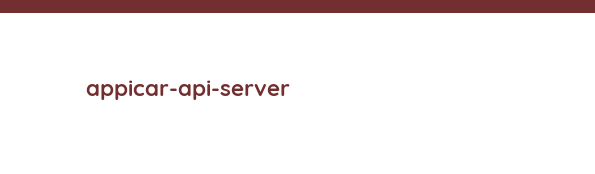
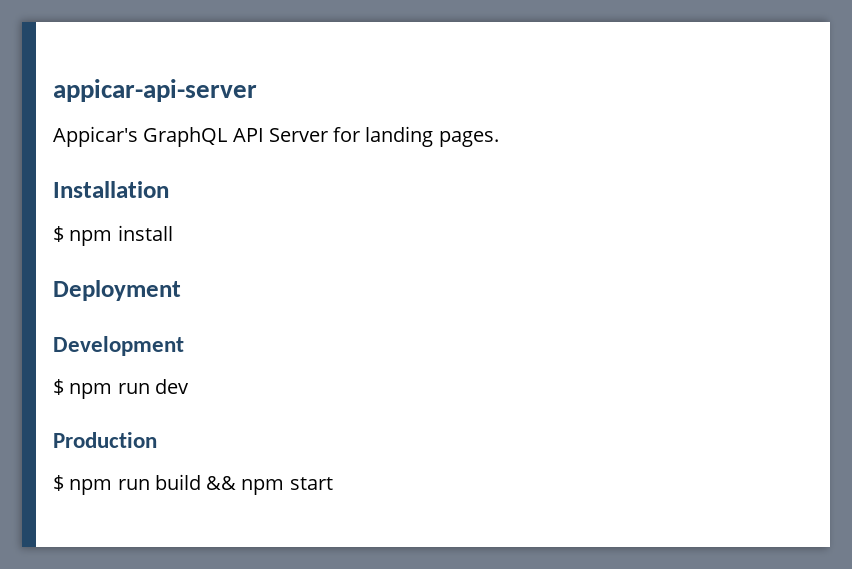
+ Appicar's GraphQL API Server for landing pages.
+ Installation
+ $ npm install
+ Deployment
+ Development
+ $ npm run dev
+ Production
+ $ npm run build && npm start

